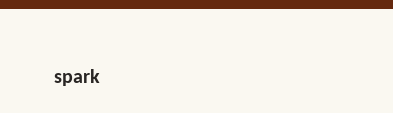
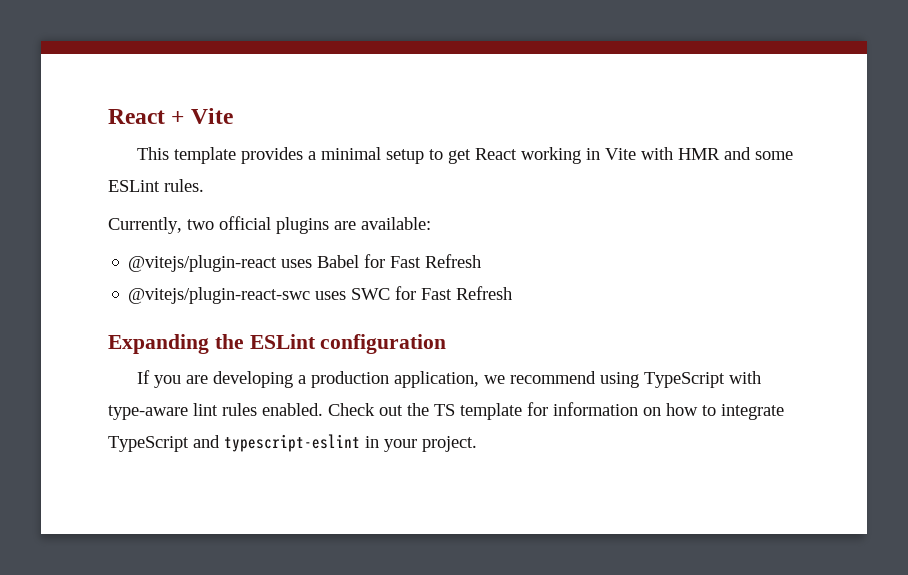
- spark
+ React + Vite
+ This template provides a minimal setup to get React working in Vite with HMR and some ESLint rules.
+ Currently, two official plugins are available:
+ @vitejs/plugin-react uses Babel for Fast Refresh
+ @vitejs/plugin-react-swc uses SWC for Fast Refresh
+ Expanding the ESLint configuration
+ If you are developing a production application, we recommend using TypeScript with type-aware lint rules enabled. Check out the TS template for information on how to integrate TypeScript and typescript-eslint in your project.

